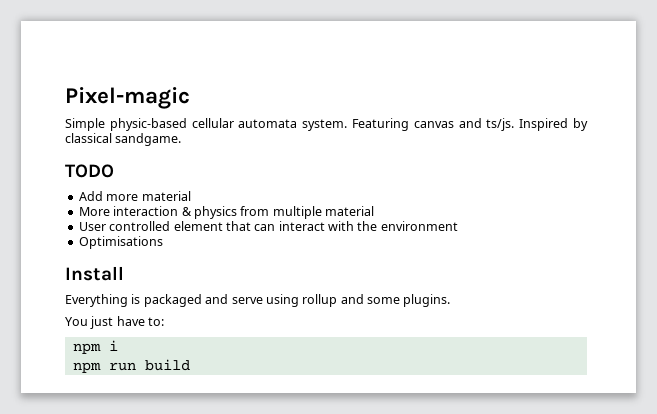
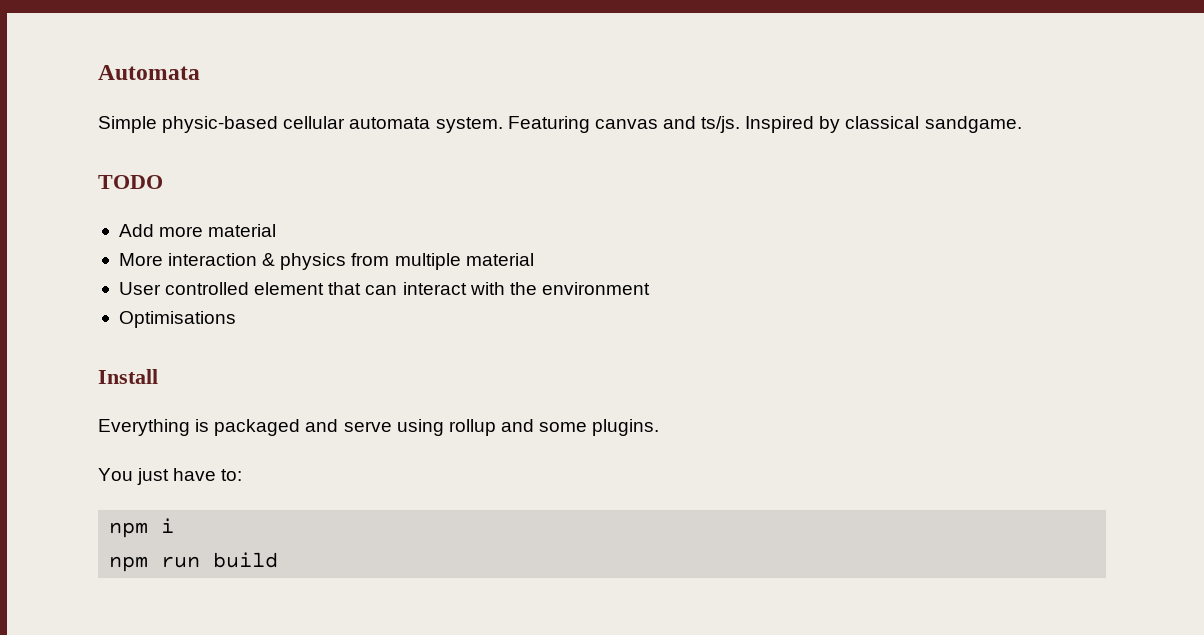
- Pixel-magic
+ Automata

